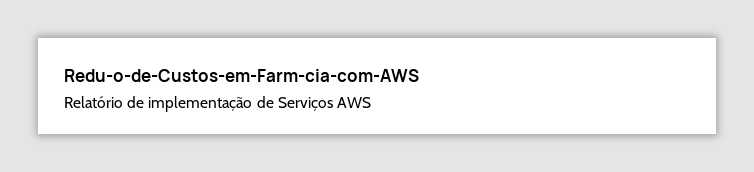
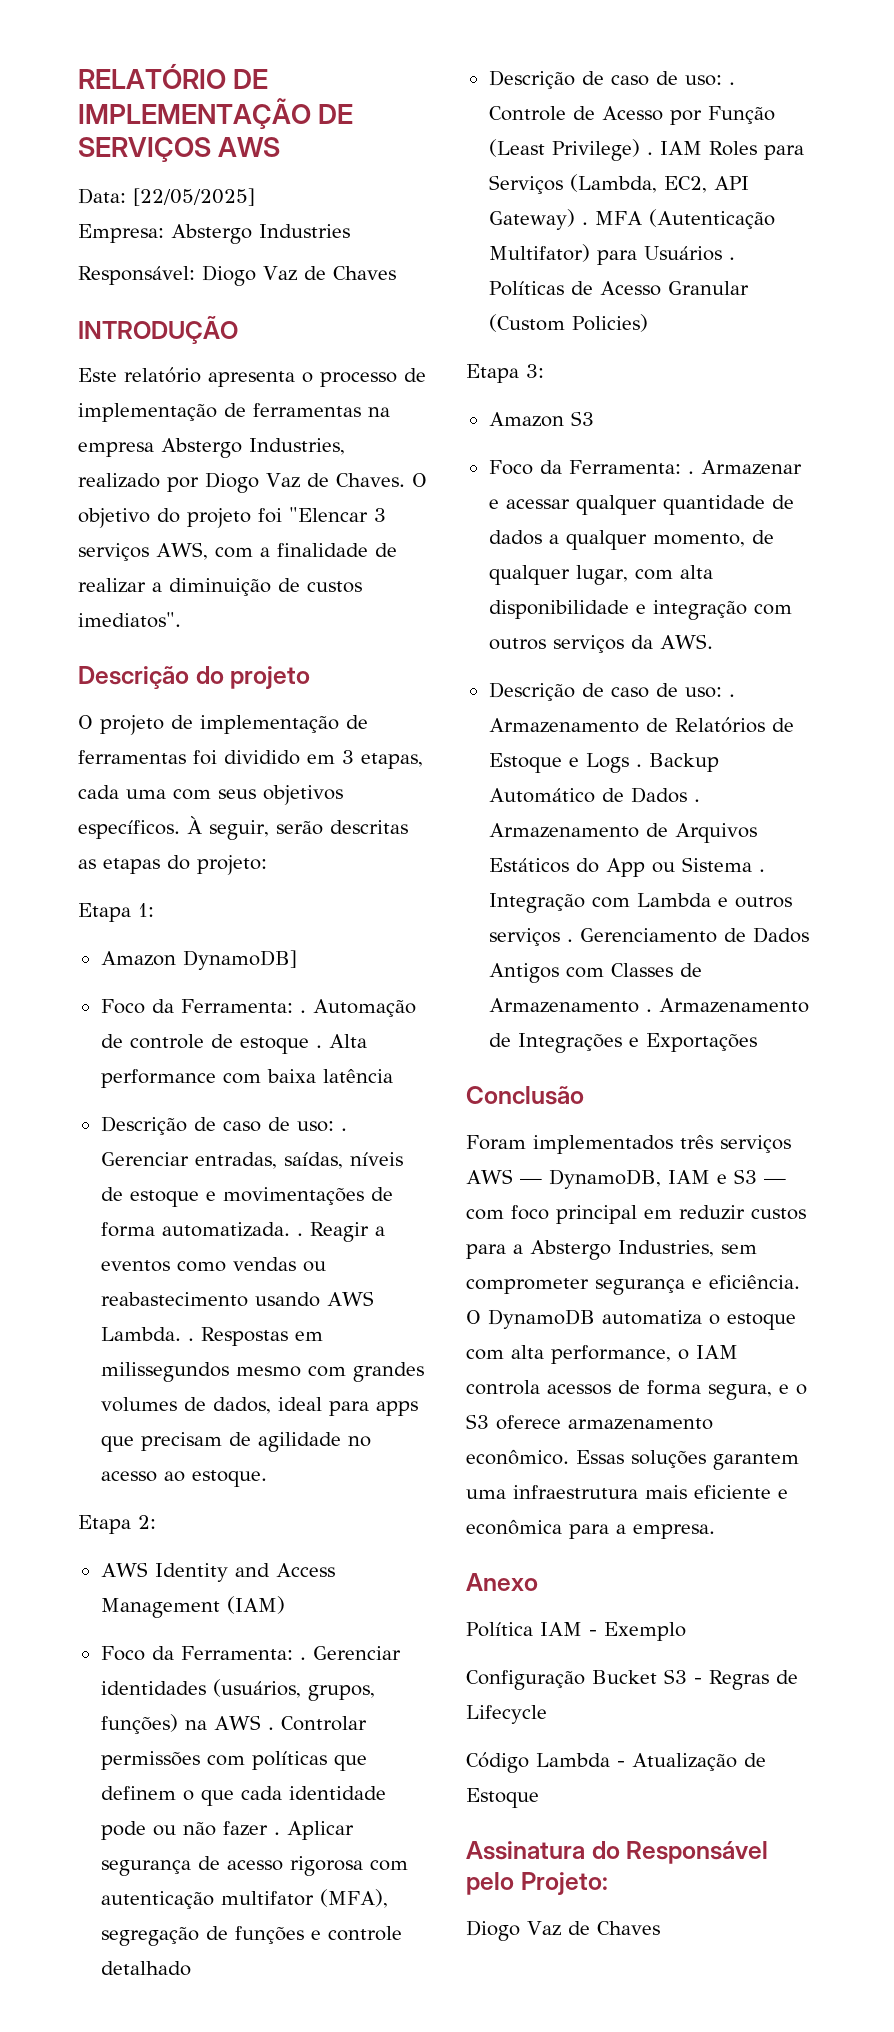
- Redu-o-de-Custos-em-Farm-cia-com-AWS
- Relatório de implementação de Serviços AWS
+ RELATÓRIO DE IMPLEMENTAÇÃO DE SERVIÇOS AWS
+ Data: [22/05/2025]
+ Empresa: Abstergo Industries
+ Responsável: Diogo Vaz de Chaves
+ INTRODUÇÃO
+ Este relatório apresenta o processo de implementação de ferramentas na empresa Abstergo Industries, realizado por Diogo Vaz de Chaves. O objetivo do projeto foi "Elencar 3 serviços AWS, com a finalidade de realizar a diminuição de custos imediatos".
+ Descrição do projeto
+ O projeto de implementação de ferramentas foi dividido em 3 etapas, cada uma com seus objetivos específicos. À seguir, serão descritas as etapas do projeto:
+ Etapa 1:
+ Amazon DynamoDB]
+ Foco da Ferramenta: . Automação de controle de estoque . Alta performance com baixa latência
+ Descrição de caso de uso: . Gerenciar entradas, saídas, níveis de estoque e movimentações de forma automatizada. . Reagir a eventos como vendas ou reabastecimento usando AWS Lambda. . Respostas em milissegundos mesmo com grandes volumes de dados, ideal para apps que precisam de agilidade no acesso ao estoque.
+ Etapa 2:
+ AWS Identity and Access Management (IAM)
+ Foco da Ferramenta: . Gerenciar identidades (usuários, grupos, funções) na AWS . Controlar permissões com políticas que definem o que cada identidade pode ou não fazer . Aplicar segurança de acesso rigorosa com autenticação multifator (MFA), segregação de funções e controle detalhado
+ Descrição de caso de uso: . Controle de Acesso por Função (Least Privilege) . IAM Roles para Serviços (Lambda, EC2, API Gateway) . MFA (Autenticação Multifator) para Usuários . Políticas de Acesso Granular (Custom Policies)
+ Etapa 3:
+ Amazon S3
+ Foco da Ferramenta: . Armazenar e acessar qualquer quantidade de dados a qualquer momento, de qualquer lugar, com alta disponibilidade e integração com outros serviços da AWS.
+ Descrição de caso de uso: . Armazenamento de Relatórios de Estoque e Logs . Backup Automático de Dados . Armazenamento de Arquivos Estáticos do App ou Sistema . Integração com Lambda e outros serviços . Gerenciamento de Dados Antigos com Classes de Armazenamento . Armazenamento de Integrações e Exportações
+ Conclusão
+ Foram implementados três serviços AWS — DynamoDB, IAM e S3 — com foco principal em reduzir custos para a Abstergo Industries, sem comprometer segurança e eficiência. O DynamoDB automatiza o estoque com alta performance, o IAM controla acessos de forma segura, e o S3 oferece armazenamento econômico. Essas soluções garantem uma infraestrutura mais eficiente e econômica para a empresa.
+ Anexo
+ Política IAM - Exemplo
+ Configuração Bucket S3 - Regras de Lifecycle
+ Código Lambda - Atualização de Estoque
+ Assinatura do Responsável pelo Projeto:
+ Diogo Vaz de Chaves

